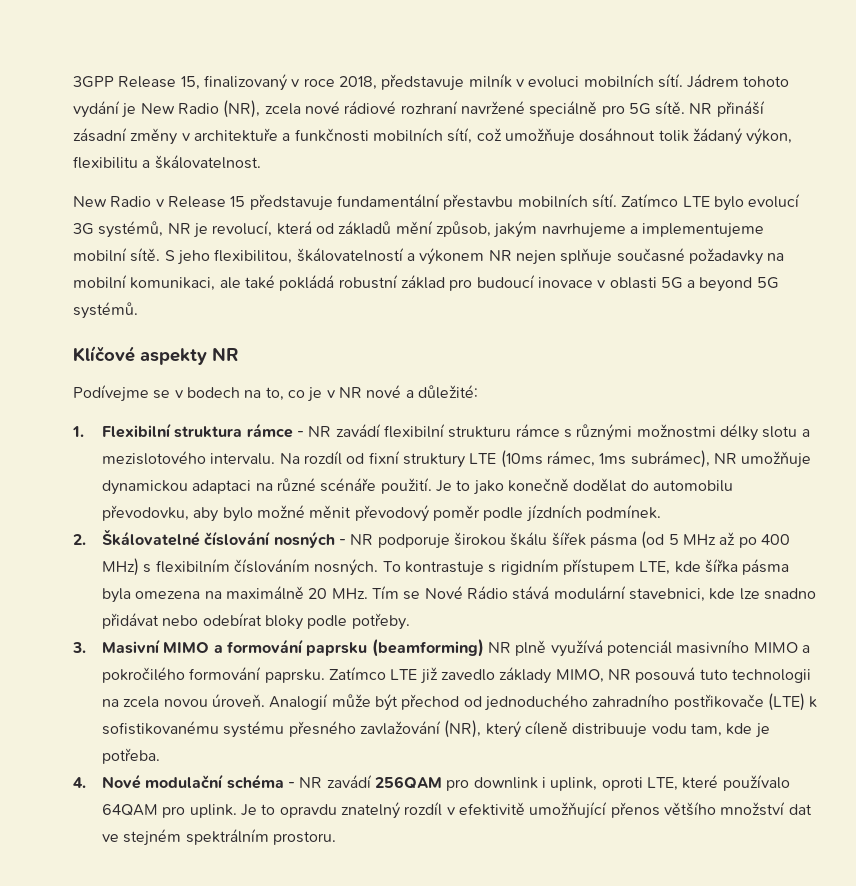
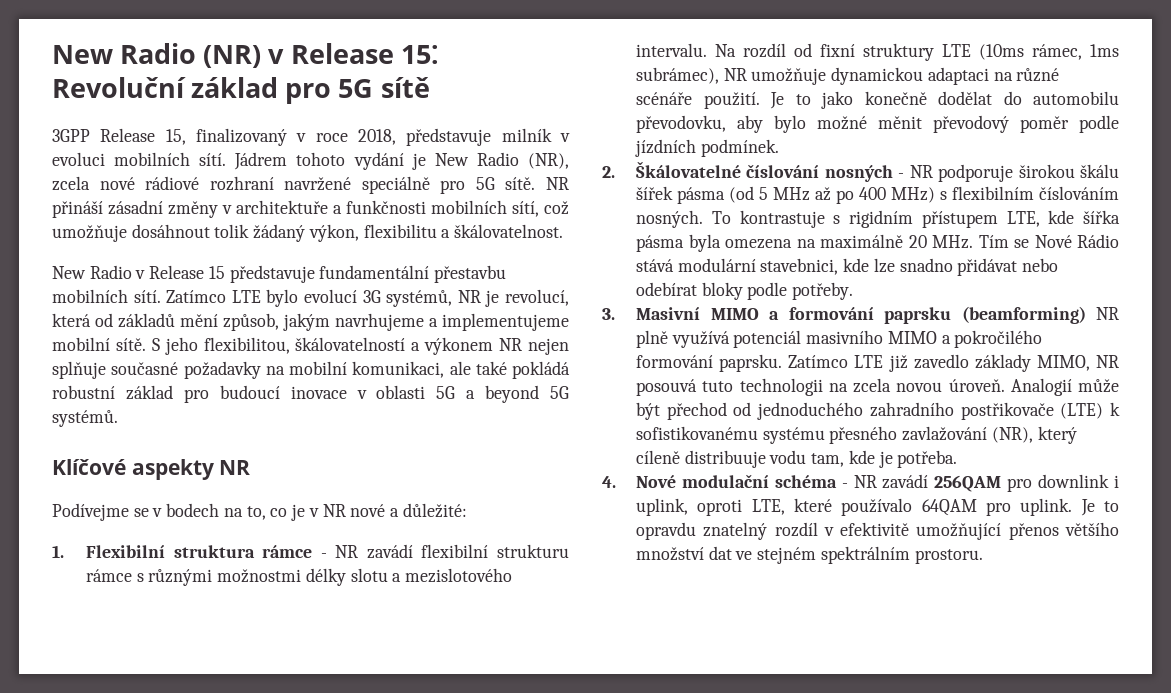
+ New Radio (NR) v Release 15⁚ Revoluční základ pro 5G sítě

